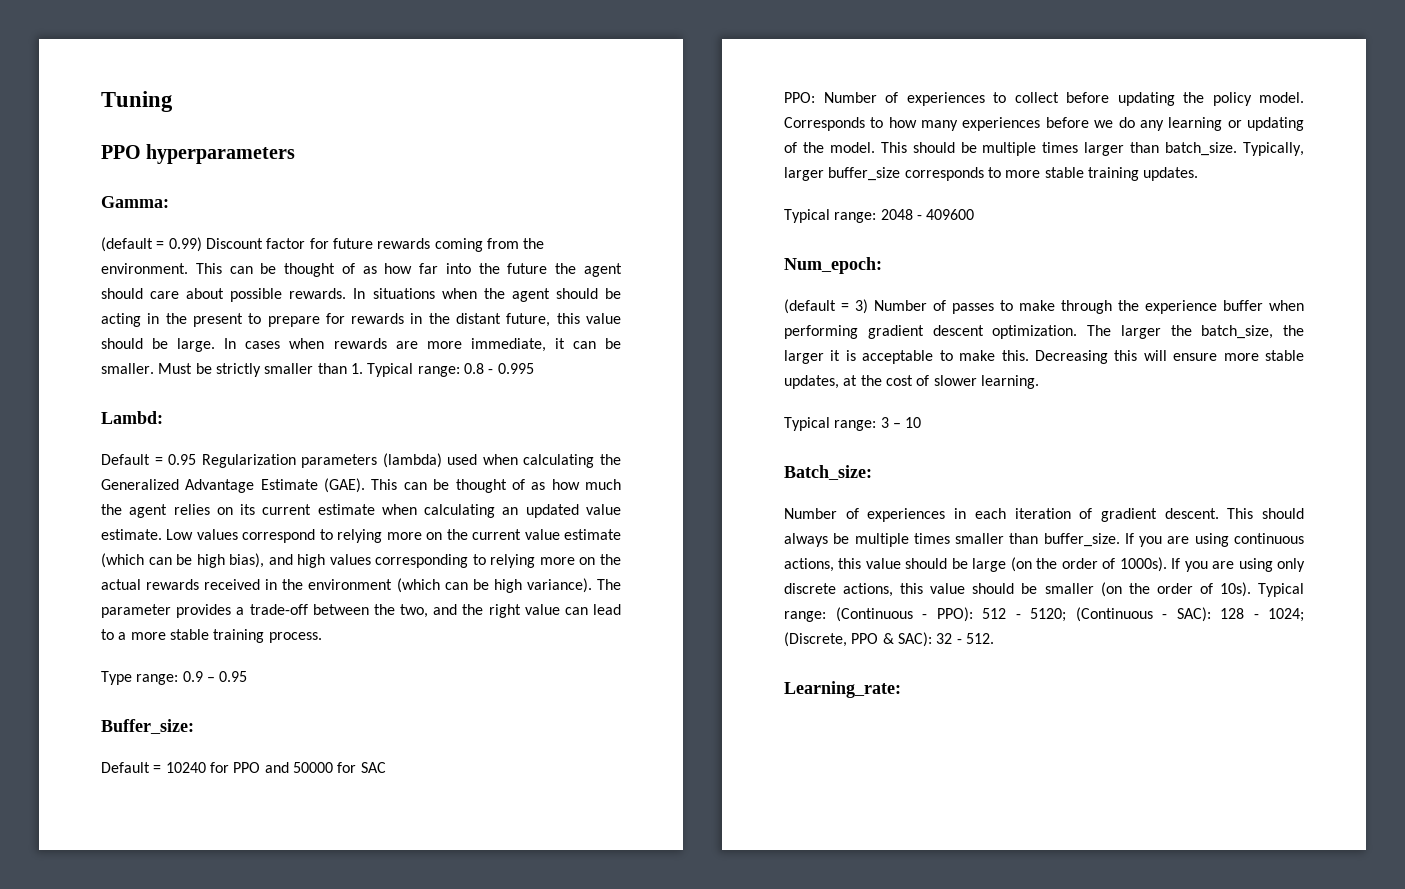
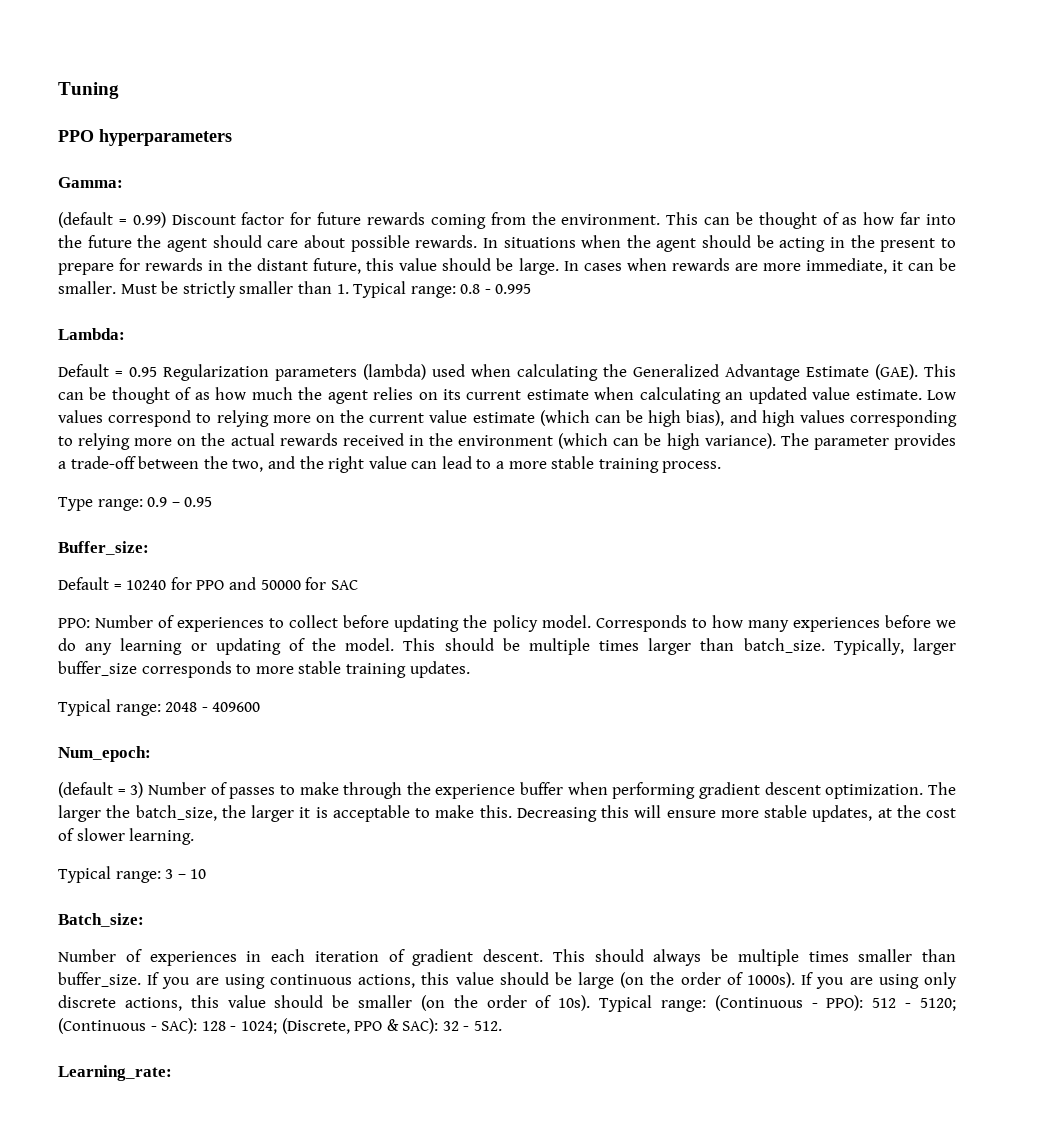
- Lambd:
+ Lambda:

